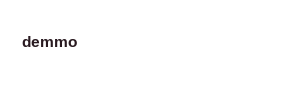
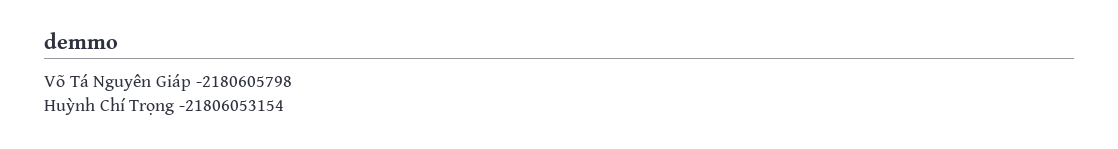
+ Võ Tá Nguyên Giáp -2180605798
+ Huỳnh Chí Trọng -21806053154

